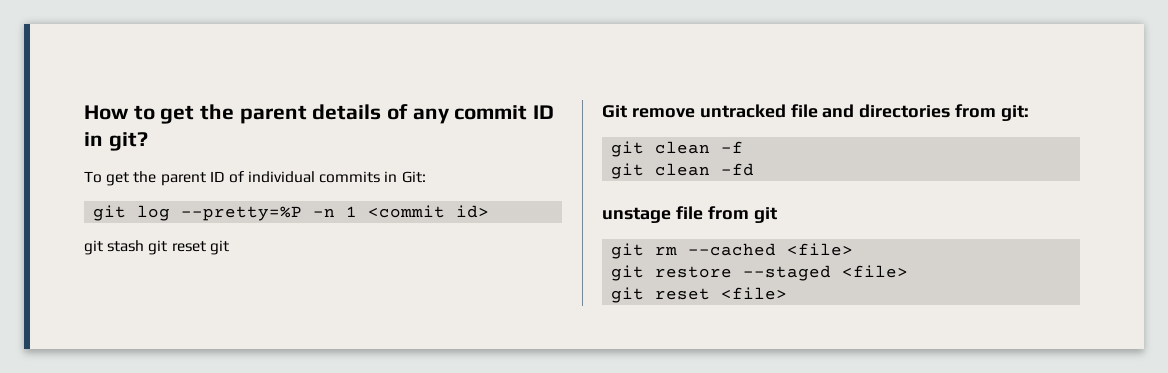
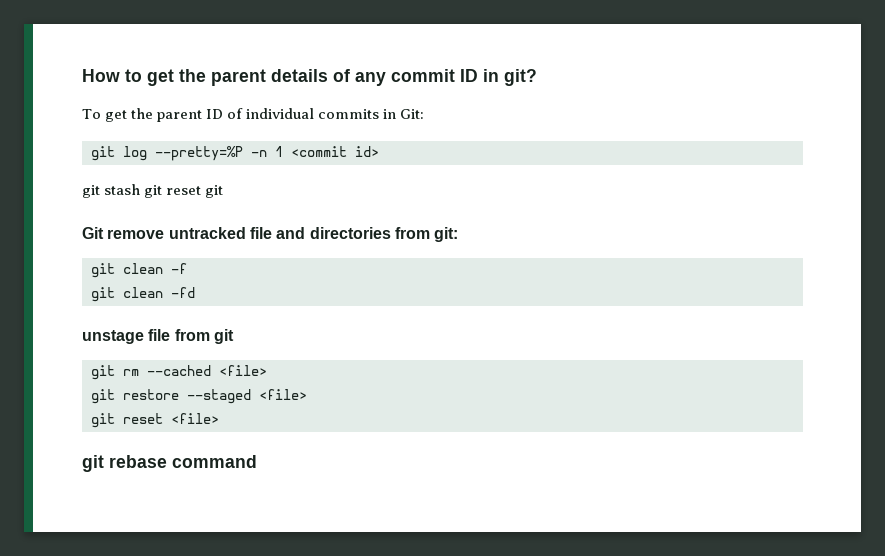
+ git rebase command

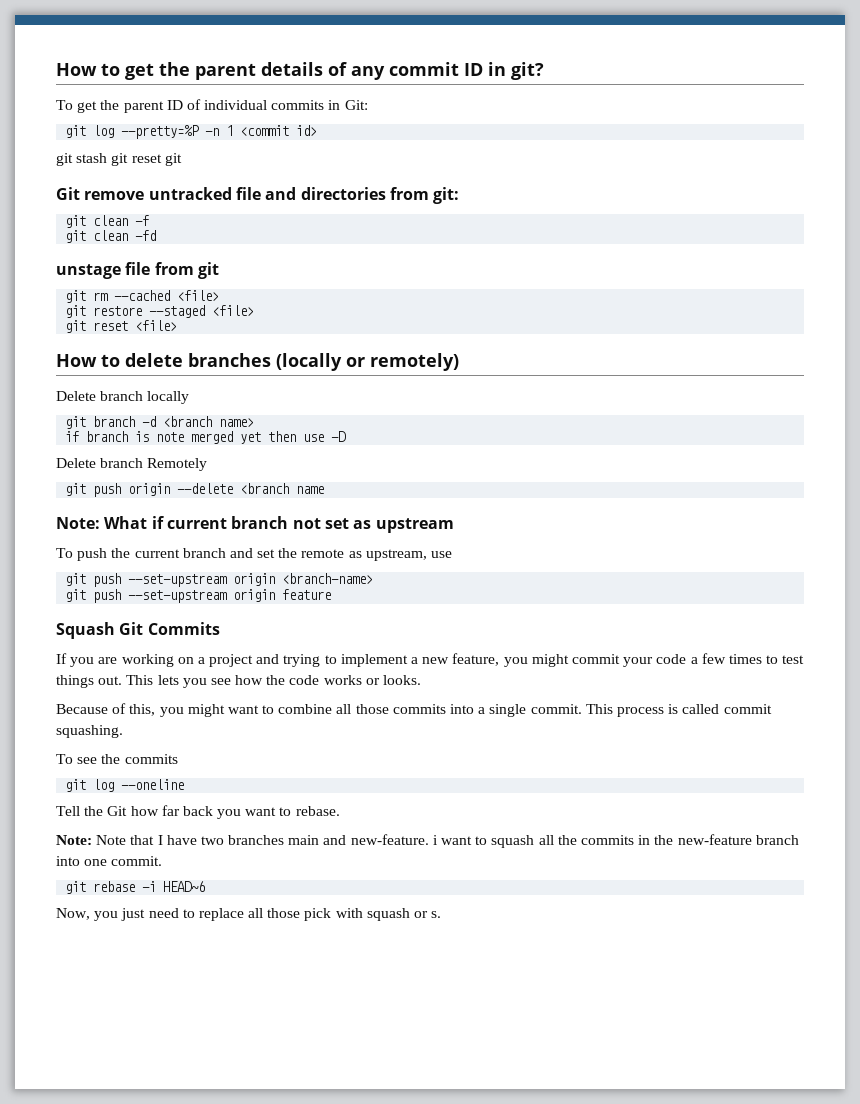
- git rebase command
+ How to delete branches (locally or remotely)
+ Delete branch locally
+ git branch -d <branch name>
+ if branch is note merged yet then use -D
+ Delete branch Remotely
+ git push origin --delete <branch name
+ Note: What if current branch not set as upstream
+ To push the current branch and set the remote as upstream, use
+ git push --set-upstream origin <branch-name>
+ git push --set-upstream origin feature
+ Squash Git Commits
+ If you are working on a project and trying to implement a new feature, you might commit your code a few times to test things out. This lets you see how the code works or looks.
+ Because of this, you might want to combine all those commits into a single commit. This process is called commit squashing.
+ To see the commits
+ git log --oneline
+ Tell the Git how far back you want to rebase.
+ Note: Note that I have two branches main and new-feature. i want to squash all the commits in the new-feature branch into one commit.
+ git rebase -i HEAD~6
+ Now, you just need to replace all those pick with squash or s.

